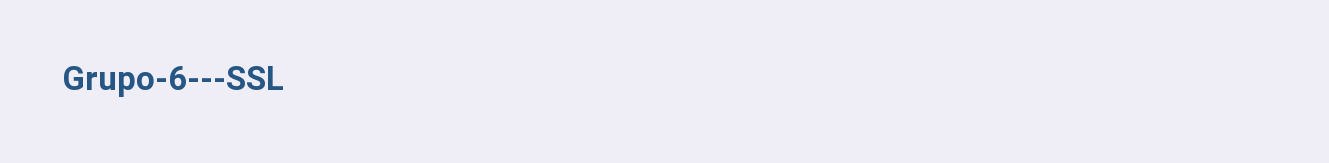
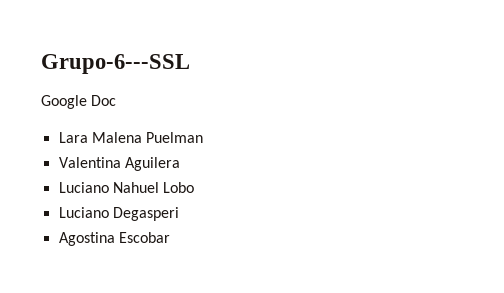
+ Google Doc
+ Lara Malena Puelman
+ Valentina Aguilera
+ Luciano Nahuel Lobo
+ Luciano Degasperi
+ Agostina Escobar

